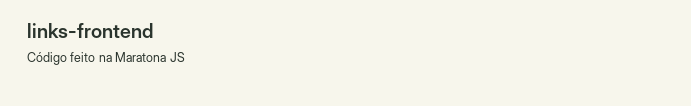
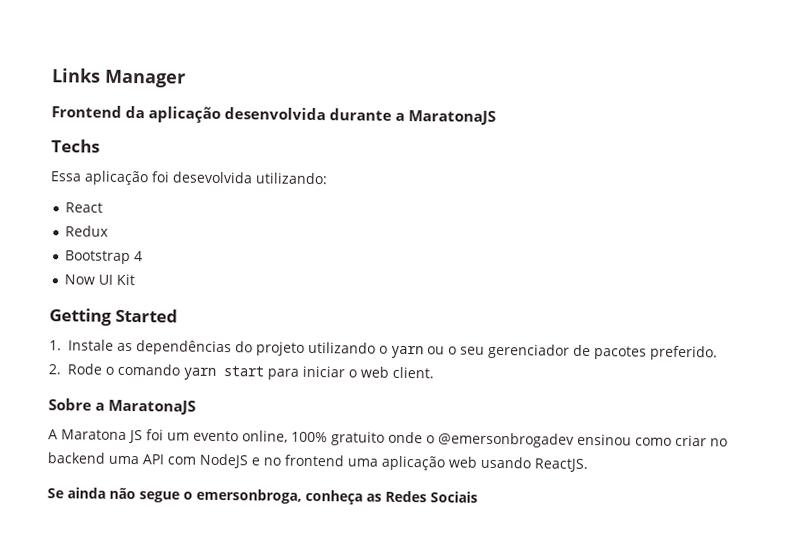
- links-frontend
- Código feito na Maratona JS
+ Links Manager
+ Frontend da aplicação desenvolvida durante a MaratonaJS
+ Techs
+ Essa aplicação foi desevolvida utilizando:
+ React
+ Redux
+ Bootstrap 4
+ Now UI Kit
+ Getting Started
+ 1. Instale as dependências do projeto utilizando o yarn ou o seu gerenciador de pacotes preferido.
+ 2. Rode o comando yarn start para iniciar o web client.
+ Sobre a MaratonaJS
+ A Maratona JS foi um evento online, 100% gratuito onde o @emersonbrogadev ensinou como criar no backend uma API com NodeJS e no frontend uma aplicação web usando ReactJS.
+ Se ainda não segue o emersonbroga, conheça as Redes Sociais

